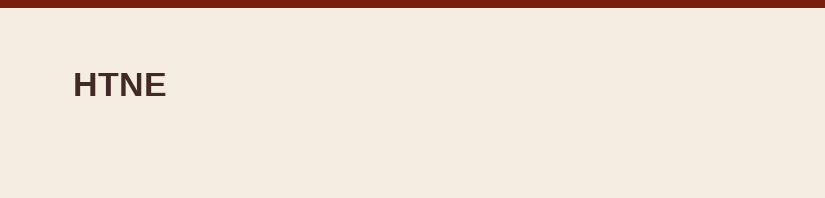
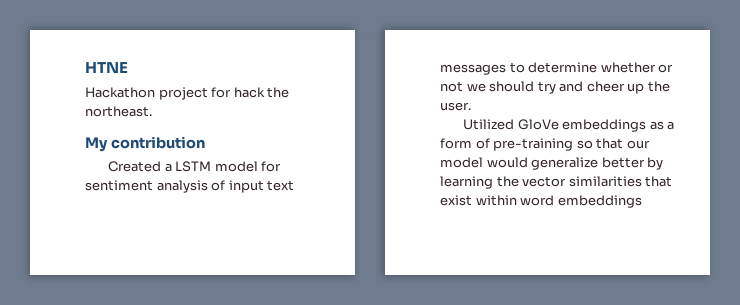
+ Hackathon project for hack the northeast.
+ My contribution
+ Created a LSTM model for sentiment analysis of input text messages to determine whether or not we should try and cheer up the user.
+ Utilized GloVe embeddings as a form of pre-training so that our model would generalize better by learning the vector similarities that exist within word embeddings

